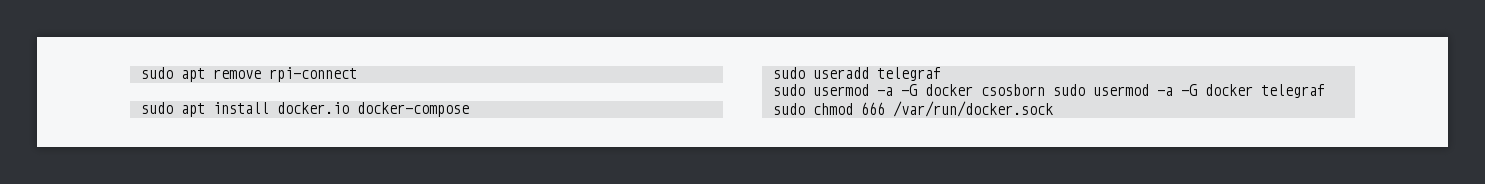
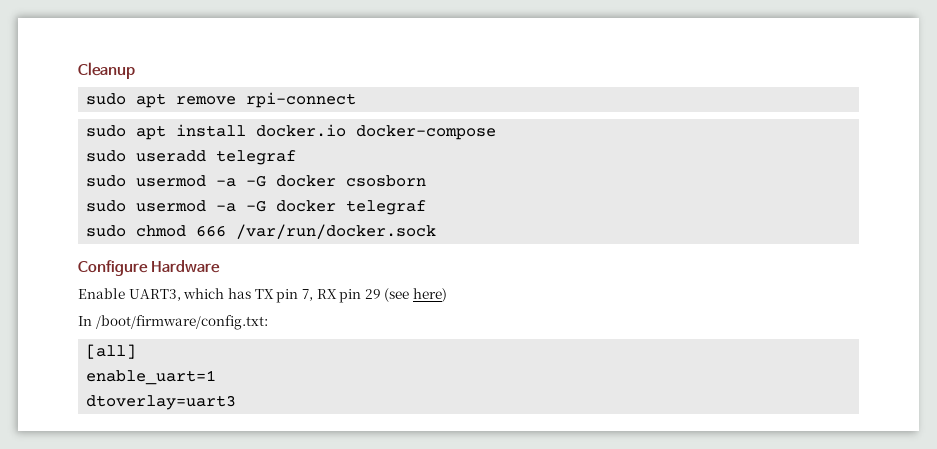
+ Cleanup
- sudo usermod -a -G docker csosborn sudo usermod -a -G docker telegraf
+ sudo usermod -a -G docker csosborn
+ sudo usermod -a -G docker telegraf
+ Configure Hardware
+ Enable UART3, which has TX pin 7, RX pin 29 (see here)
+ In /boot/firmware/config.txt:
+ [all]
+ enable_uart=1
+ dtoverlay=uart3

